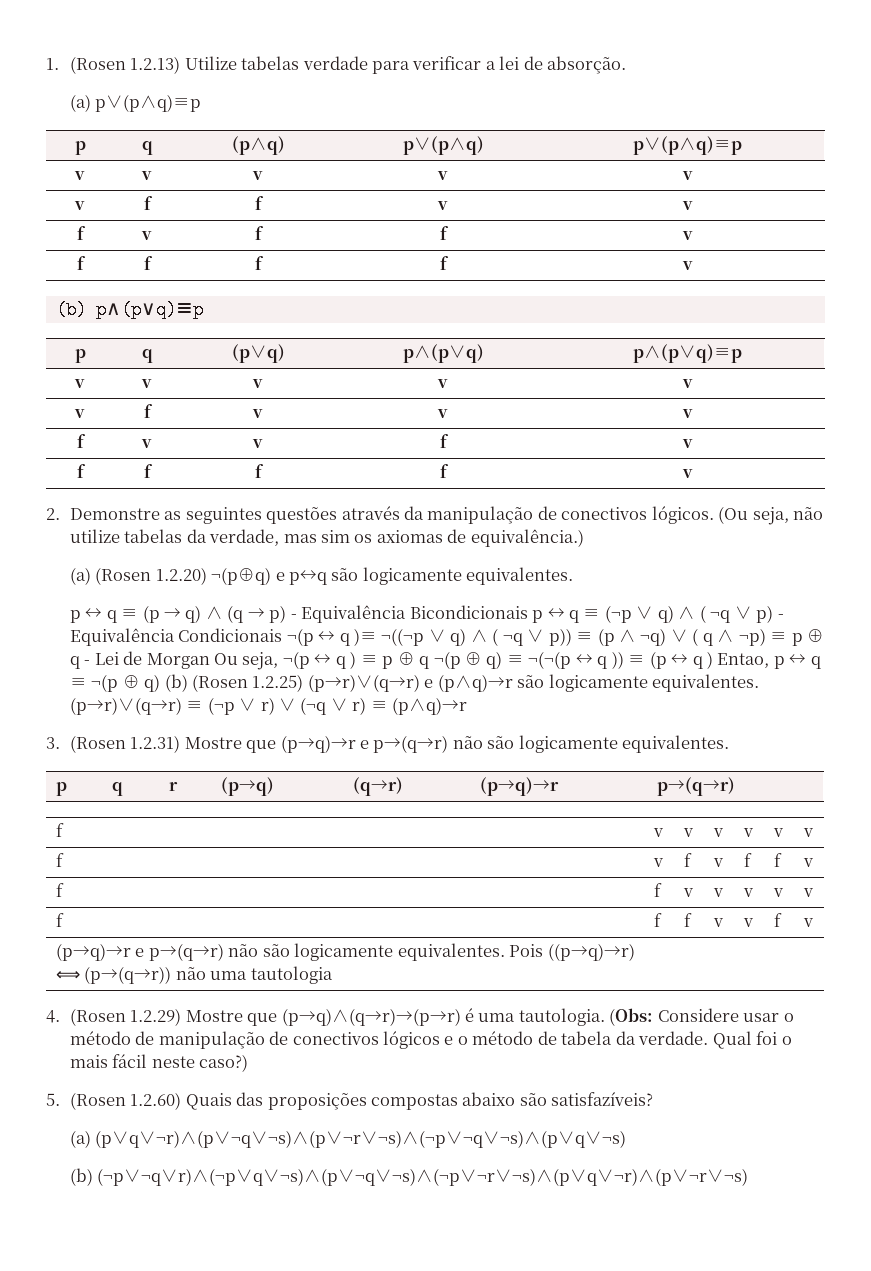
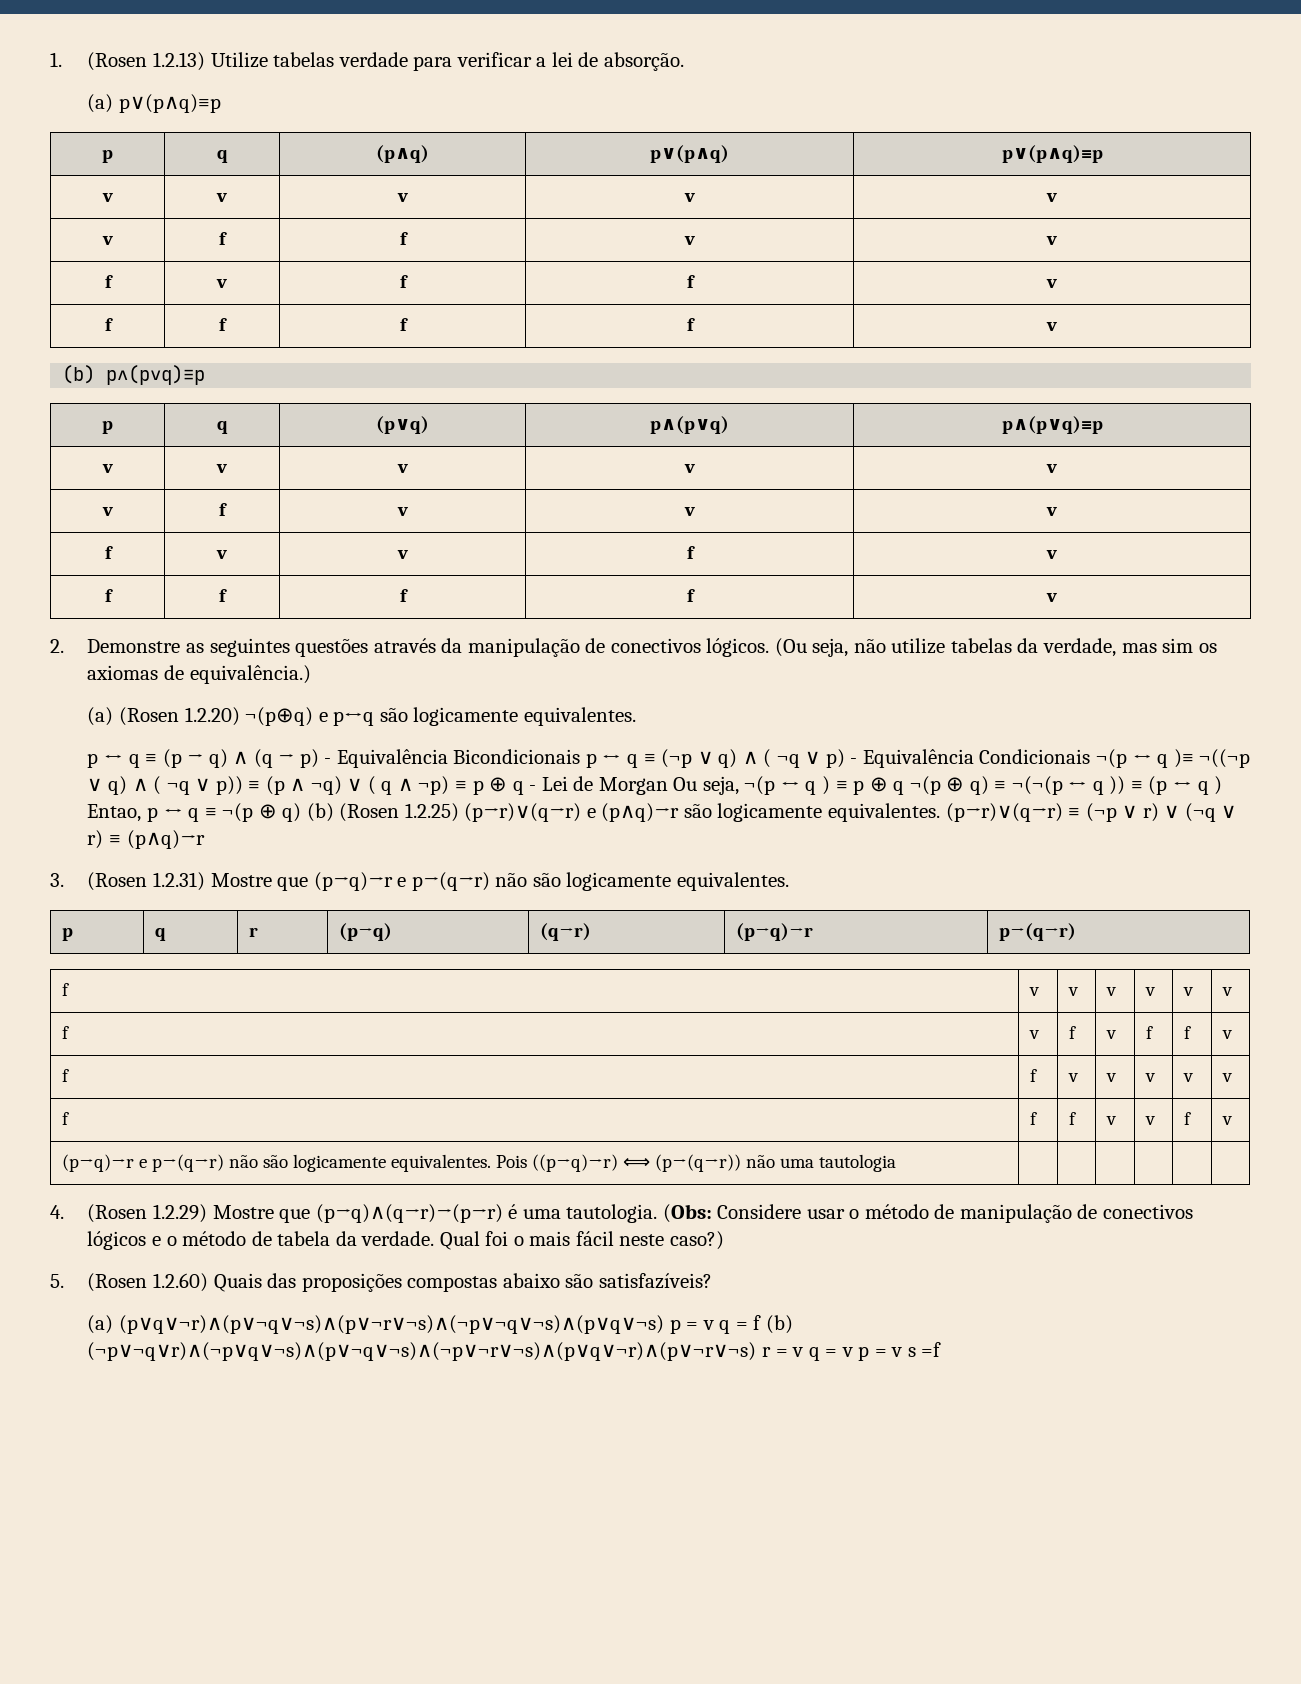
- (a) (p∨q∨¬r)∧(p∨¬q∨¬s)∧(p∨¬r∨¬s)∧(¬p∨¬q∨¬s)∧(p∨q∨¬s)
- (b) (¬p∨¬q∨r)∧(¬p∨q∨¬s)∧(p∨¬q∨¬s)∧(¬p∨¬r∨¬s)∧(p∨q∨¬r)∧(p∨¬r∨¬s)
+ (a) (p∨q∨¬r)∧(p∨¬q∨¬s)∧(p∨¬r∨¬s)∧(¬p∨¬q∨¬s)∧(p∨q∨¬s) p = v q = f (b) (¬p∨¬q∨r)∧(¬p∨q∨¬s)∧(p∨¬q∨¬s)∧(¬p∨¬r∨¬s)∧(p∨q∨¬r)∧(p∨¬r∨¬s) r = v q = v p = v s =f

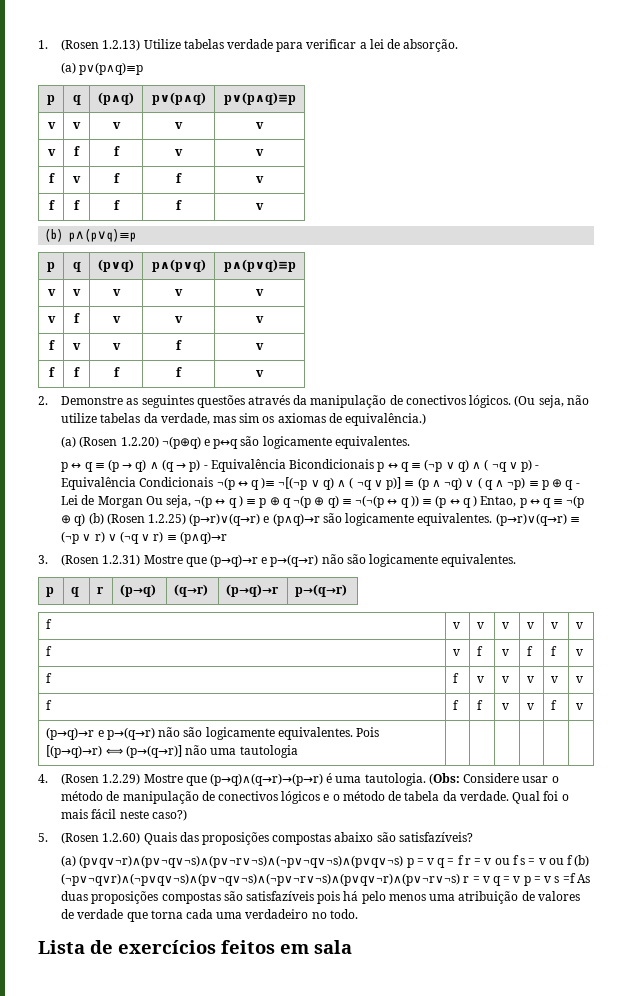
- p ↔ q ≡ (p → q) ∧ (q → p) - Equivalência Bicondicionais p ↔ q ≡ (¬p ∨ q) ∧ ( ¬q ∨ p) - Equivalência Condicionais ¬(p ↔ q )≡ ¬((¬p ∨ q) ∧ ( ¬q ∨ p)) ≡ (p ∧ ¬q) ∨ ( q ∧ ¬p) ≡ p ⊕ q - Lei de Morgan Ou seja, ¬(p ↔ q ) ≡ p ⊕ q ¬(p ⊕ q) ≡ ¬(¬(p ↔ q )) ≡ (p ↔ q ) Entao, p ↔ q ≡ ¬(p ⊕ q) (b) (Rosen 1.2.25) (p→r)∨(q→r) e (p∧q)→r são logicamente equivalentes.
+ p ↔ q ≡ (p → q) ∧ (q → p) - Equivalência Bicondicionais p ↔ q ≡ (¬p ∨ q) ∧ ( ¬q ∨ p) - Equivalência Condicionais ¬(p ↔ q )≡ ¬[(¬p ∨ q) ∧ ( ¬q ∨ p)] ≡ (p ∧ ¬q) ∨ ( q ∧ ¬p) ≡ p ⊕ q - Lei de Morgan Ou seja, ¬(p ↔ q ) ≡ p ⊕ q ¬(p ⊕ q) ≡ ¬(¬(p ↔ q )) ≡ (p ↔ q ) Entao, p ↔ q ≡ ¬(p ⊕ q) (b) (Rosen 1.2.25) (p→r)∨(q→r) e (p∧q)→r são logicamente equivalentes.
- (p→q)→r e p→(q→r) não são logicamente equivalentes. Pois ((p→q)→r) ⟺ (p→(q→r)) não uma tautologia | | | | | |
+ (p→q)→r e p→(q→r) não são logicamente equivalentes. Pois [(p→q)→r) ⟺ (p→(q→r)] não uma tautologia | | | | | |
- (a) (p∨q∨¬r)∧(p∨¬q∨¬s)∧(p∨¬r∨¬s)∧(¬p∨¬q∨¬s)∧(p∨q∨¬s) p = v q = f (b) (¬p∨¬q∨r)∧(¬p∨q∨¬s)∧(p∨¬q∨¬s)∧(¬p∨¬r∨¬s)∧(p∨q∨¬r)∧(p∨¬r∨¬s) r = v q = v p = v s =f
+ (a) (p∨q∨¬r)∧(p∨¬q∨¬s)∧(p∨¬r∨¬s)∧(¬p∨¬q∨¬s)∧(p∨q∨¬s) p = v q = f r = v ou f s = v ou f (b) (¬p∨¬q∨r)∧(¬p∨q∨¬s)∧(p∨¬q∨¬s)∧(¬p∨¬r∨¬s)∧(p∨q∨¬r)∧(p∨¬r∨¬s) r = v q = v p = v s =f As duas proposições compostas são satisfazíveis pois há pelo menos uma atribuição de valores de verdade que torna cada uma verdadeiro no todo.
+ Lista de exercícios feitos em sala

